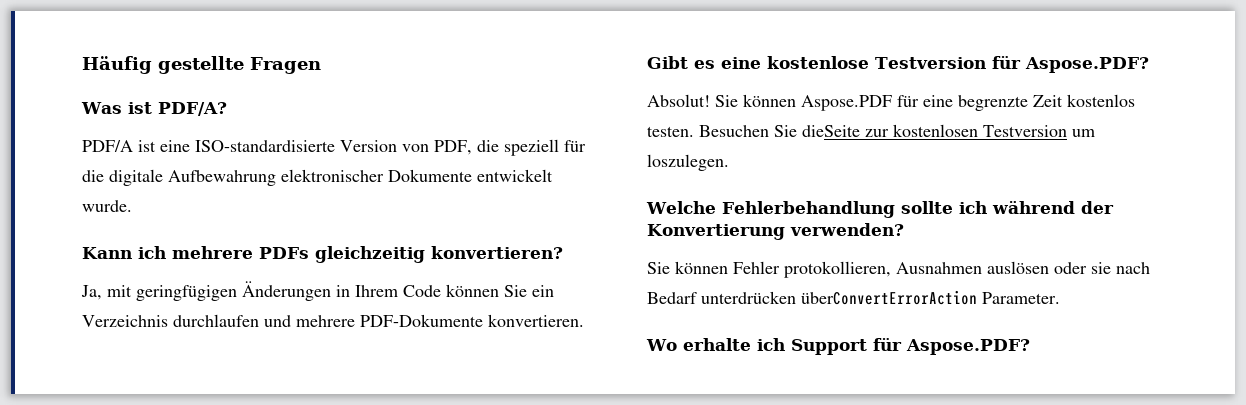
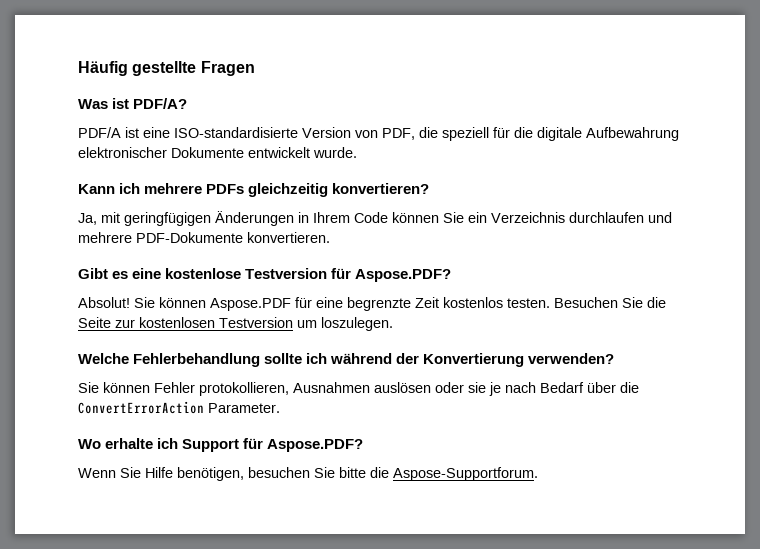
- Besuchen Sie dieSeite zur kostenlosen Testversion um loszulegen.
+ Besuchen Sie die Seite zur kostenlosen Testversion um loszulegen.
- Sie können Fehler protokollieren, Ausnahmen auslösen oder sie nach Bedarf unterdrücken überConvertErrorAction Parameter.
+ Sie können Fehler protokollieren, Ausnahmen auslösen oder sie je nach Bedarf über die ConvertErrorAction Parameter.
+ Wenn Sie Hilfe benötigen, besuchen Sie bitte die Aspose-Supportforum.

